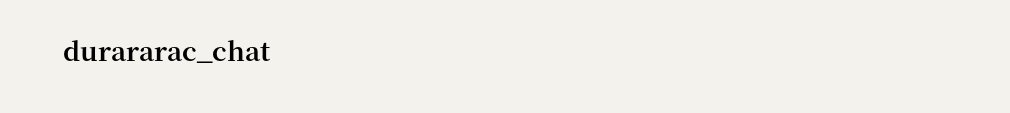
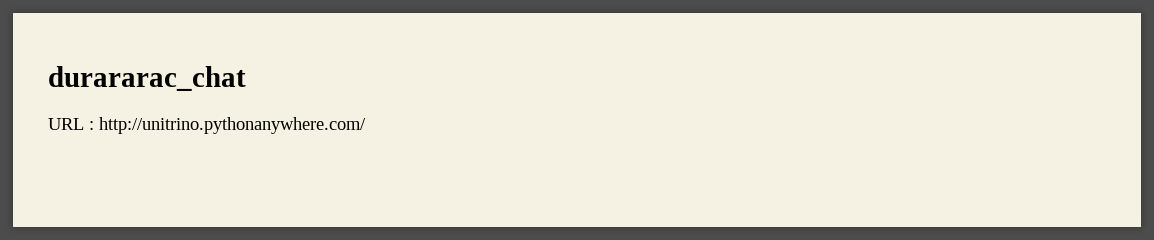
+ URL : http://unitrino.pythonanywhere.com/

